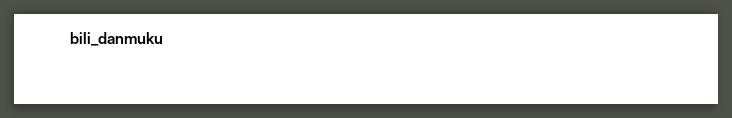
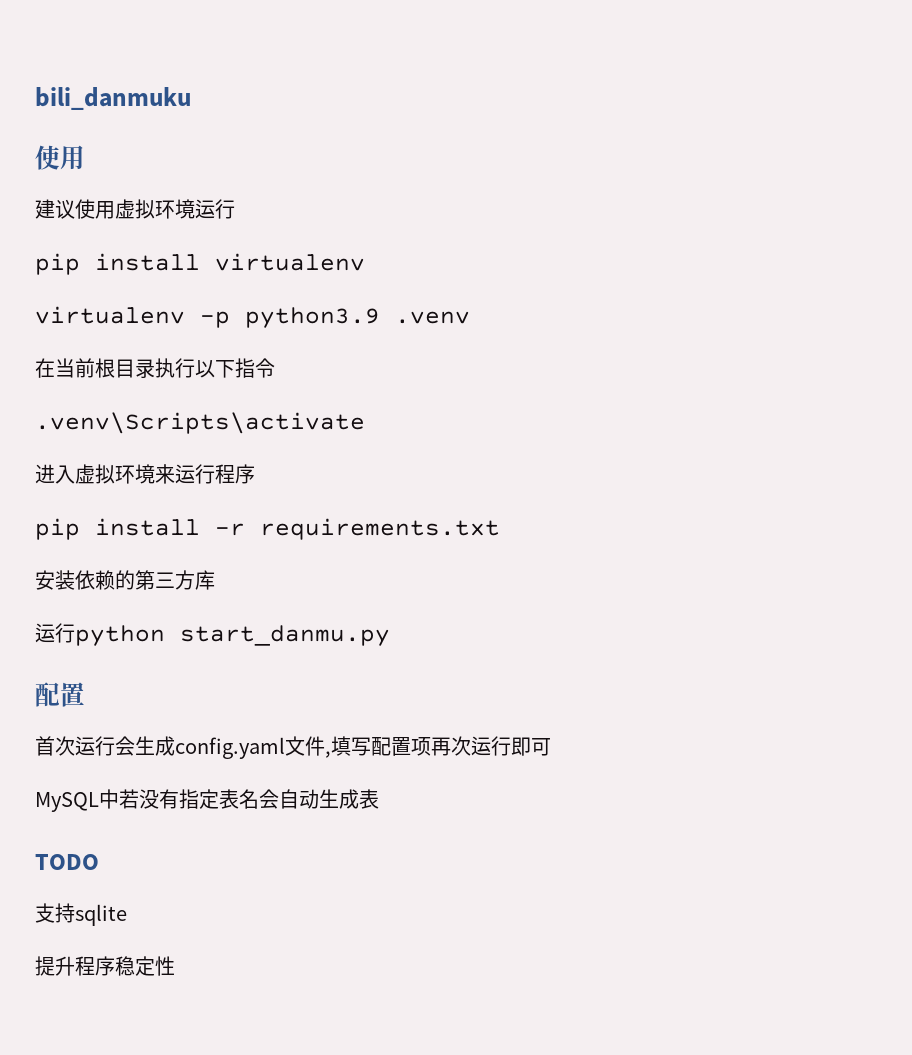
  bili_danmuku
+ 使用
+ 建议使用虚拟环境运行
+ pip install virtualenv
+ virtualenv -p python3.9 .venv
+ 在当前根目录执行以下指令
+ .venv\Scripts\activate
+ 进入虚拟环境来运行程序
+ pip install -r requirements.txt
+ 安装依赖的第三方库
+ 运行python start_danmu.py
+ 配置
+ 首次运行会生成config.yaml文件,填写配置项再次运行即可
+ MySQL中若没有指定表名会自动生成表
+ TODO
+ 支持sqlite
+ 提升程序稳定性

